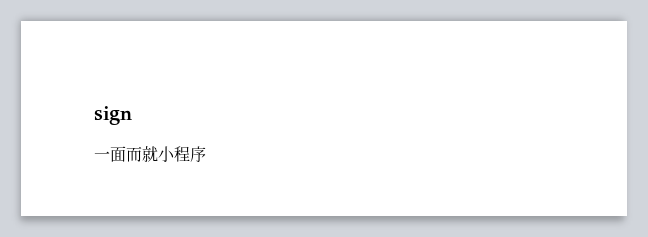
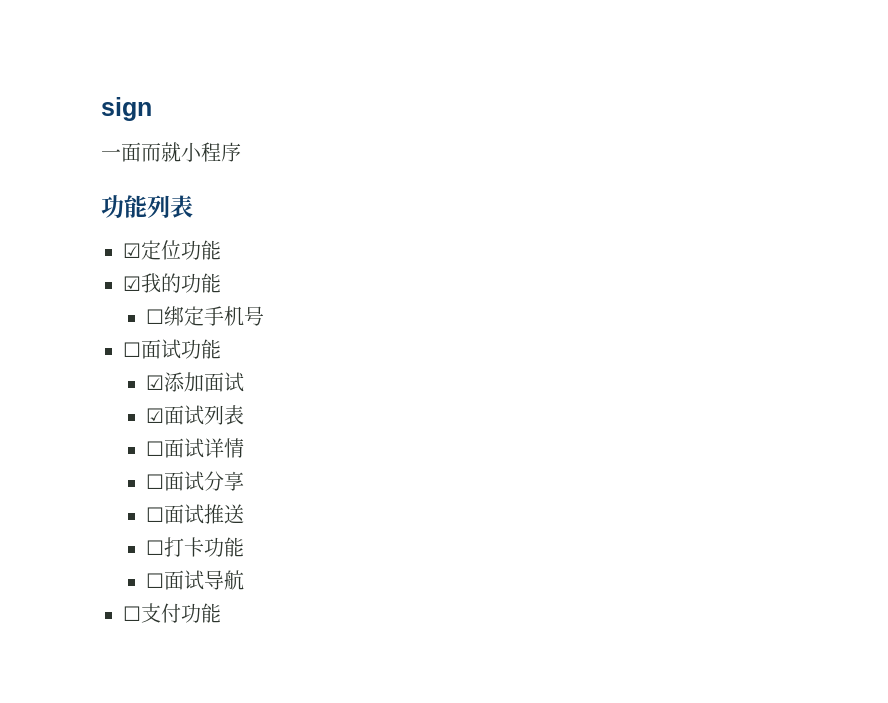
+ 功能列表
+ ☑定位功能
+ ☑我的功能
+ ☐绑定手机号
+ ☐面试功能
+ ☑添加面试
+ ☑面试列表
+ ☐面试详情
+ ☐面试分享
+ ☐面试推送
+ ☐打卡功能
+ ☐面试导航
+ ☐支付功能

